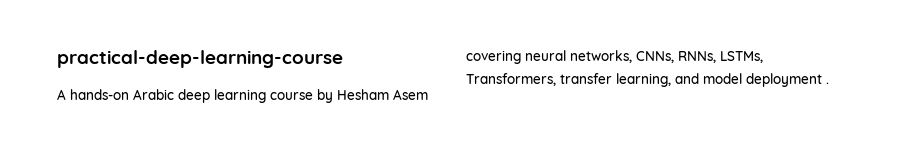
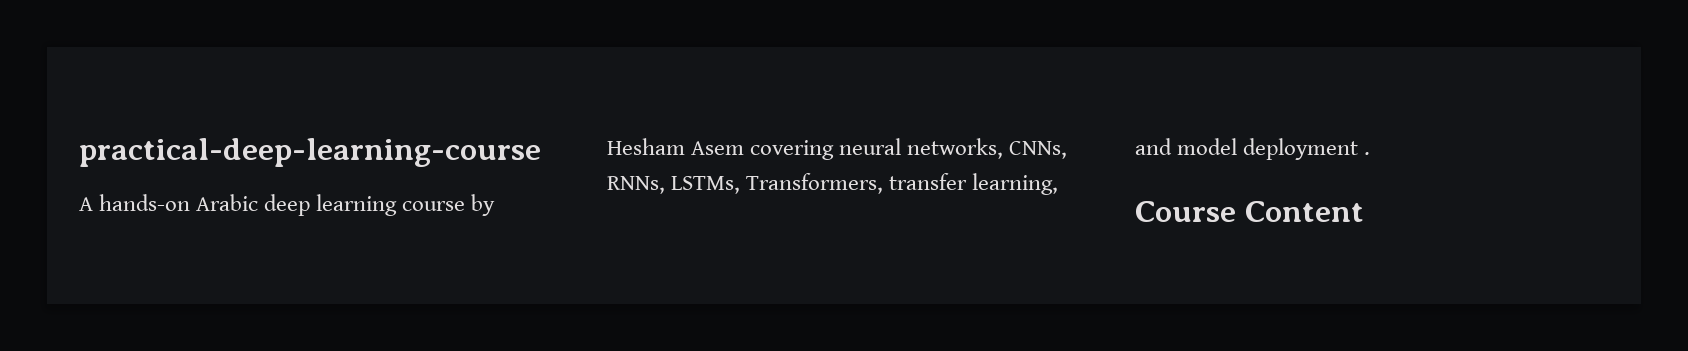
+ Course Content

